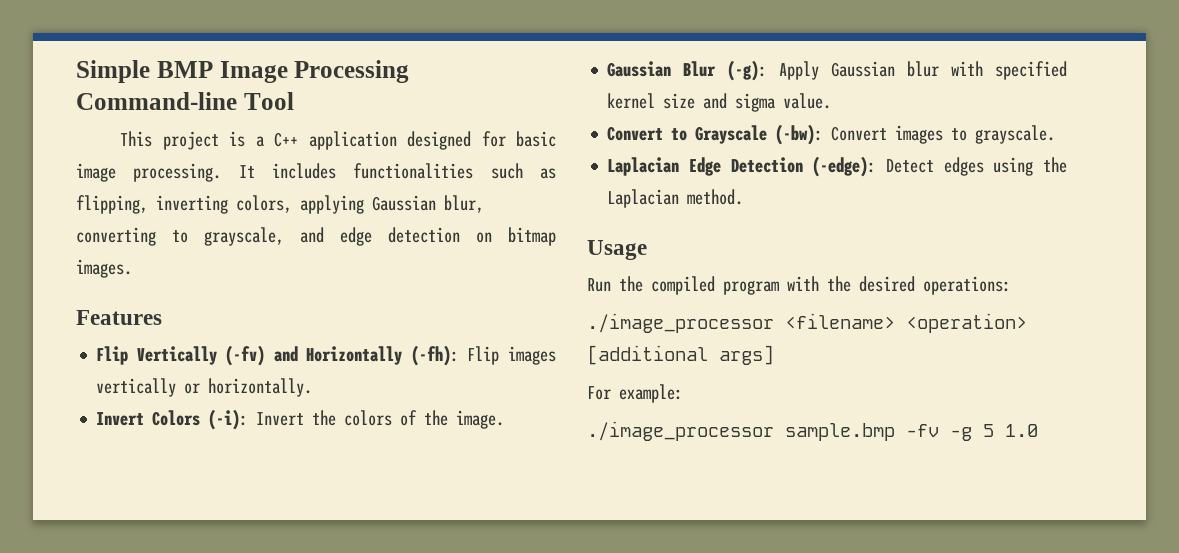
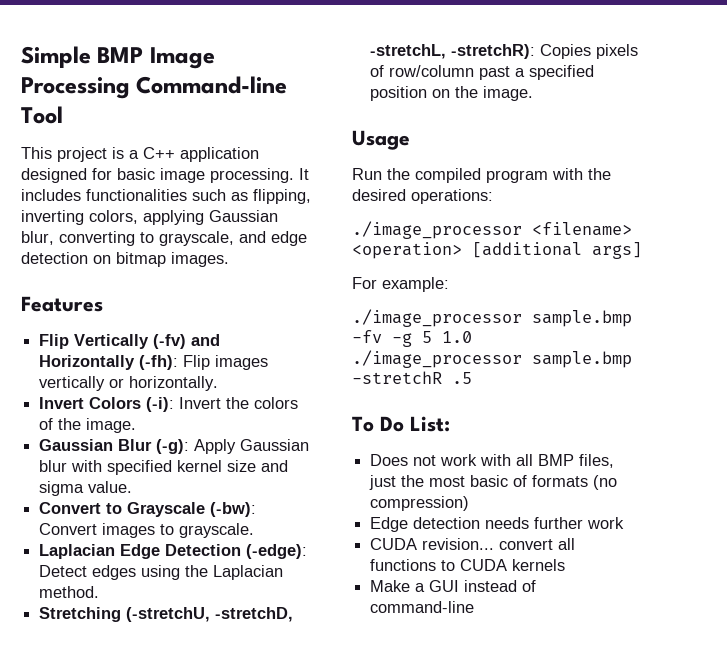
+ Stretching (-stretchU, -stretchD, -stretchL, -stretchR): Copies pixels of row/column past a specified position on the image.
- ./image_processor sample.bmp -fv -g 5 1.0
+ ./image_processor sample.bmp -fv -g 5 1.0 ./image_processor sample.bmp -stretchR .5
+ To Do List:
+ Does not work with all BMP files, just the most basic of formats (no compression)
+ Edge detection needs further work
+ CUDA revision... convert all functions to CUDA kernels
+ Make a GUI instead of command-line

